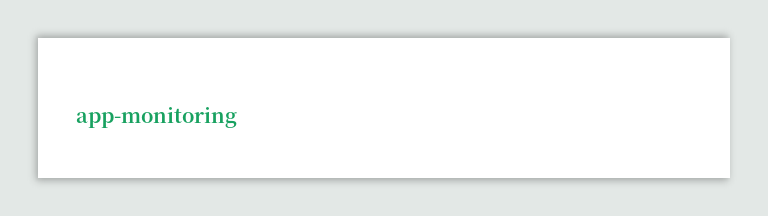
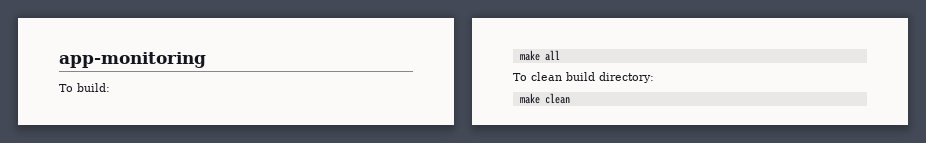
+ To build:
+ make all
+ To clean build directory:
+ make clean

